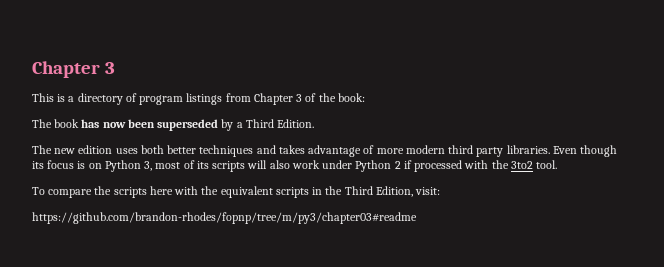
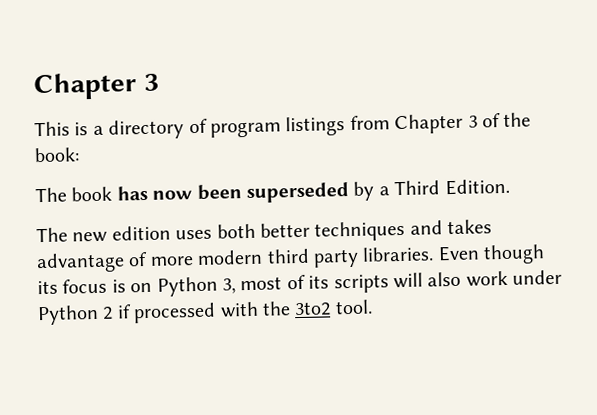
- To compare the scripts here with the equivalent scripts in the Third Edition, visit:
- https://github.com/brandon-rhodes/fopnp/tree/m/py3/chapter03#readme

